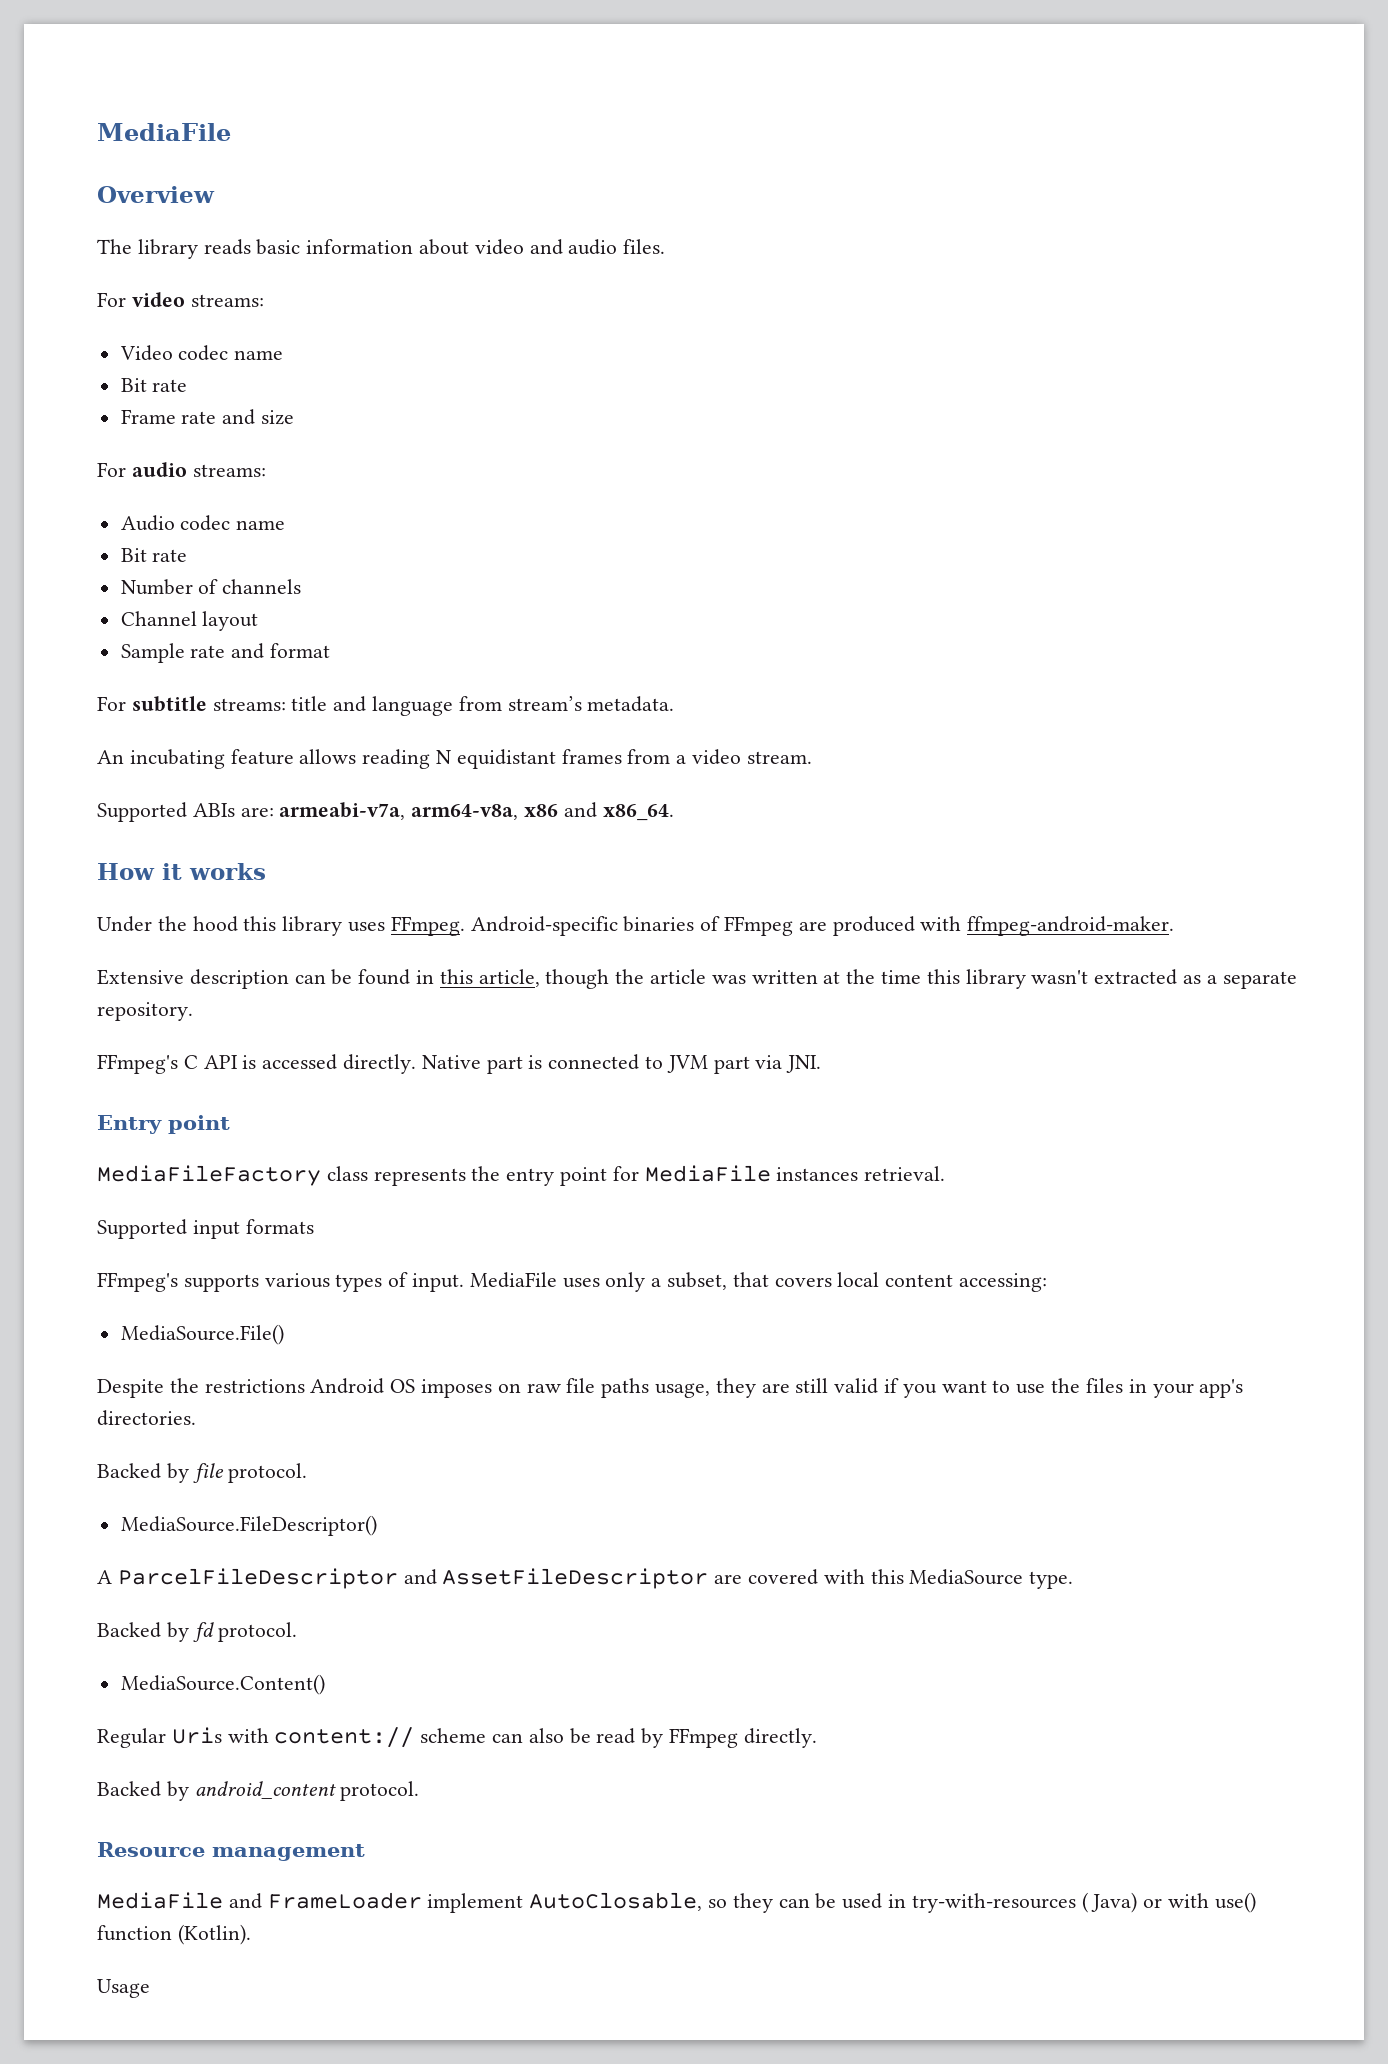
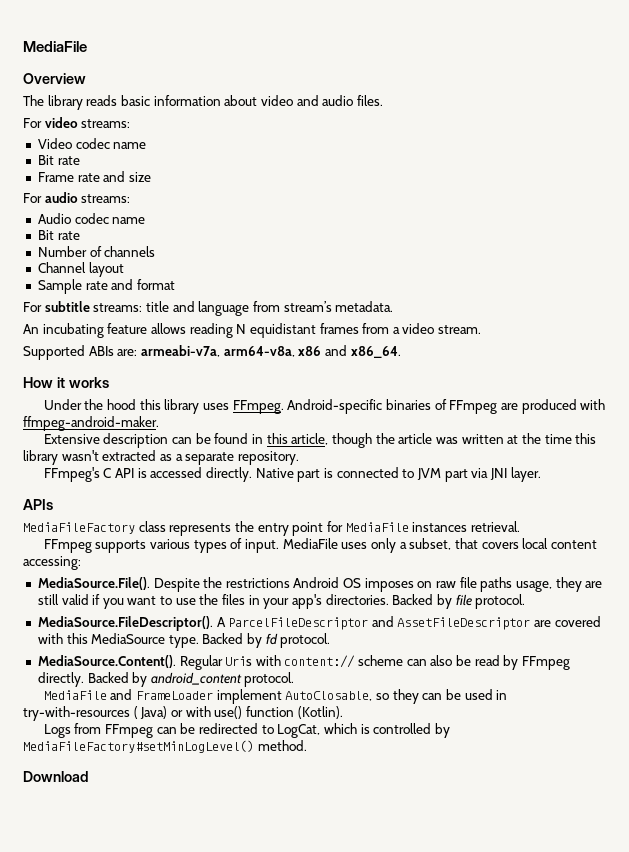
- Native part is connected to JVM part via JNI.
- Entry point
+ Native part is connected to JVM part via JNI layer.
+ APIs
- Supported input formats
- FFmpeg's supports various types of input.
+ FFmpeg supports various types of input.
- MediaSource.File()
- Despite the restrictions Android OS imposes on raw file paths usage, they are still valid if you want to use the files in your app's directories.
- Backed by file protocol.
+ MediaSource.File(). Despite the restrictions Android OS imposes on raw file paths usage, they are still valid if you want to use the files in your app's directories. Backed by file protocol.
- MediaSource.FileDescriptor()
- A ParcelFileDescriptor and AssetFileDescriptor are covered with this MediaSource type.
- Backed by fd protocol.
+ MediaSource.FileDescriptor(). A ParcelFileDescriptor and AssetFileDescriptor are covered with this MediaSource type. Backed by fd protocol.
- MediaSource.Content()
- Regular Uris with content:// scheme can also be read by FFmpeg directly.
- Backed by android_content protocol.
+ MediaSource.Content(). Regular Uris with content:// scheme can also be read by FFmpeg directly. Backed by android_content protocol.
- Resource management
- Usage
+ Logs from FFmpeg can be redirected to LogCat, which is controlled by MediaFileFactory#setMinLogLevel() method.
+ Download

